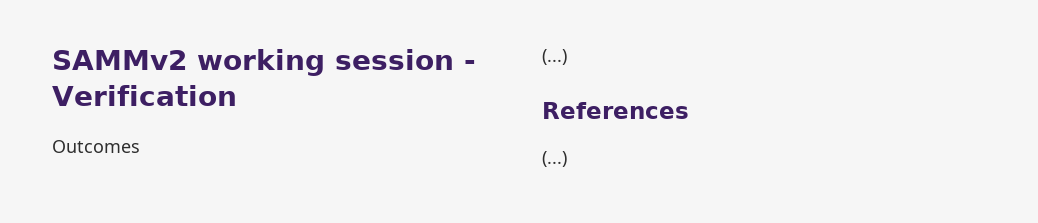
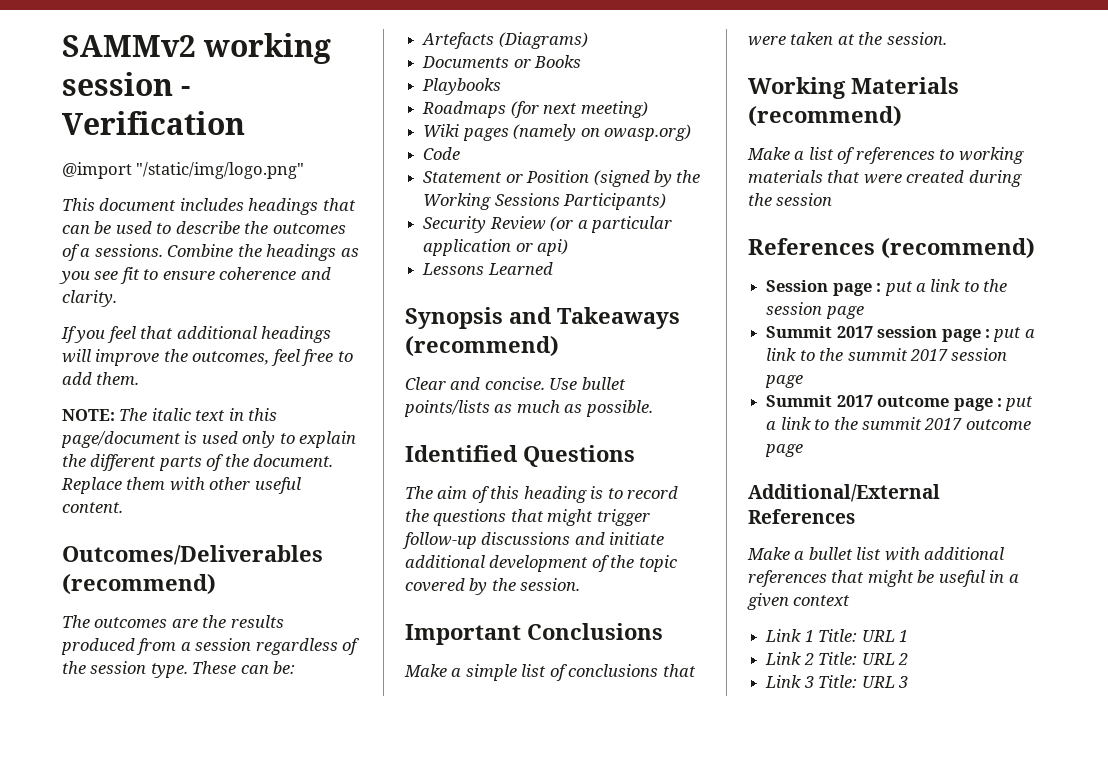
- Outcomes
- (...)
- References
- (...)
+ @import "/static/img/logo.png"
+ This document includes headings that can be used to describe the outcomes of a sessions. Combine the headings as you see fit to ensure coherence and clarity.
+ If you feel that additional headings will improve the outcomes, feel free to add them.
+ NOTE: The italic text in this page/document is used only to explain the different parts of the document. Replace them with other useful content.
+ Outcomes/Deliverables (recommend)
+ The outcomes are the results produced from a session regardless of the session type. These can be:
+ Artefacts (Diagrams)
+ Documents or Books
+ Playbooks
+ Roadmaps (for next meeting)
+ Wiki pages (namely on owasp.org)
+ Code
+ Statement or Position (signed by the Working Sessions Participants)
+ Security Review (or a particular application or api)
+ Lessons Learned
+ Synopsis and Takeaways (recommend)
+ Clear and concise. Use bullet points/lists as much as possible.
+ Identified Questions
+ The aim of this heading is to record the questions that might trigger follow-up discussions and initiate additional development of the topic covered by the session.
+ Important Conclusions
+ Make a simple list of conclusions that were taken at the session.
+ Working Materials (recommend)
+ Make a list of references to working materials that were created during the session
+ References (recommend)
+ Session page : put a link to the session page
+ Summit 2017 session page : put a link to the summit 2017 session page
+ Summit 2017 outcome page : put a link to the summit 2017 outcome page
+ Additional/External References
+ Make a bullet list with additional references that might be useful in a given context
+ Link 1 Title: URL 1
+ Link 2 Title: URL 2
+ Link 3 Title: URL 3

